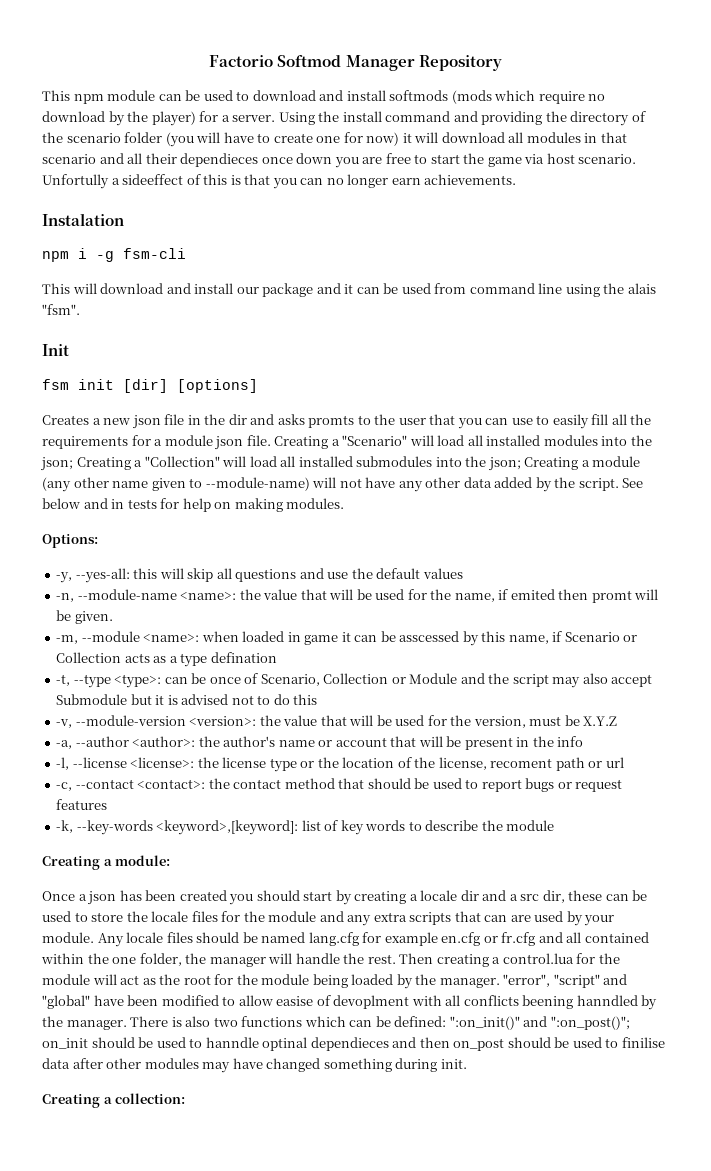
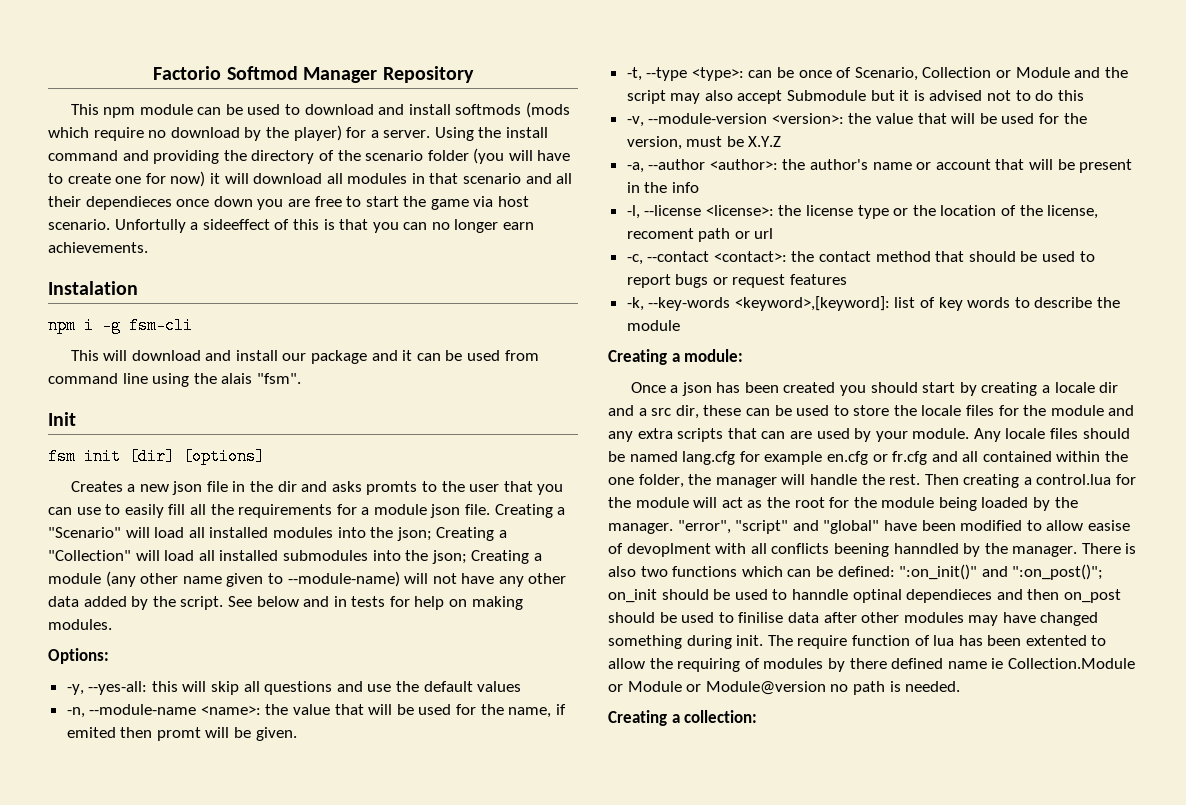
- -m, --module <name>: when loaded in game it can be asscessed by this name, if Scenario or Collection acts as a type defination
+ The require function of lua has been extented to allow the requiring of modules by there defined name ie Collection.Module or Module or Module@version no path is needed.

